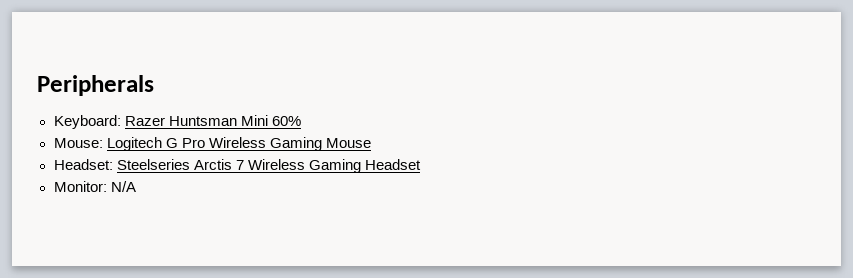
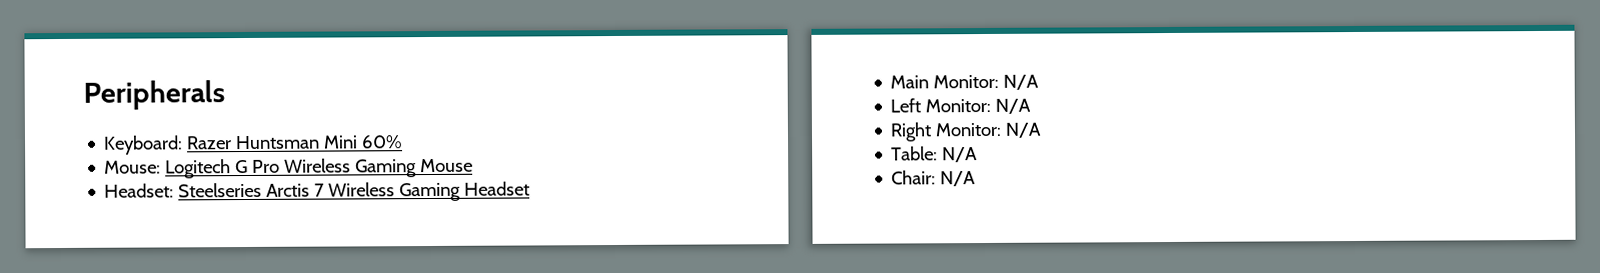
- Monitor: N/A
+ Main Monitor: N/A
+ Left Monitor: N/A
+ Right Monitor: N/A
+ Table: N/A
+ Chair: N/A

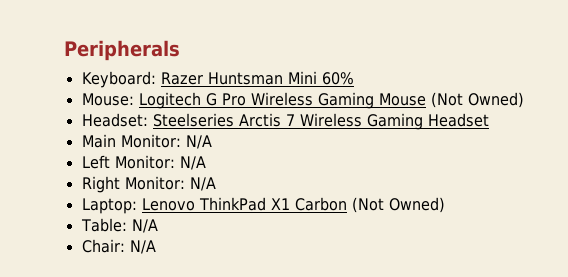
- Mouse: Logitech G Pro Wireless Gaming Mouse
+ Mouse: Logitech G Pro Wireless Gaming Mouse (Not Owned)
+ Laptop: Lenovo ThinkPad X1 Carbon (Not Owned)

